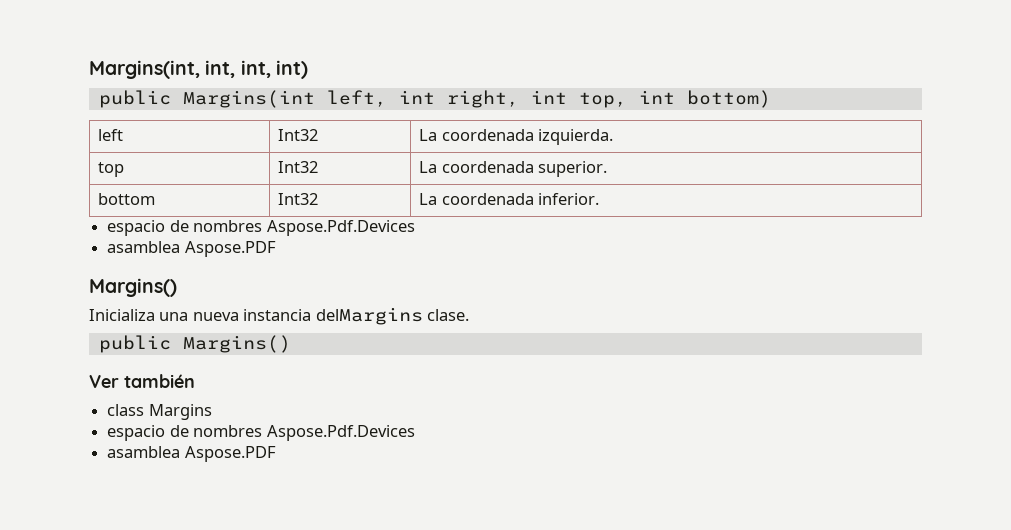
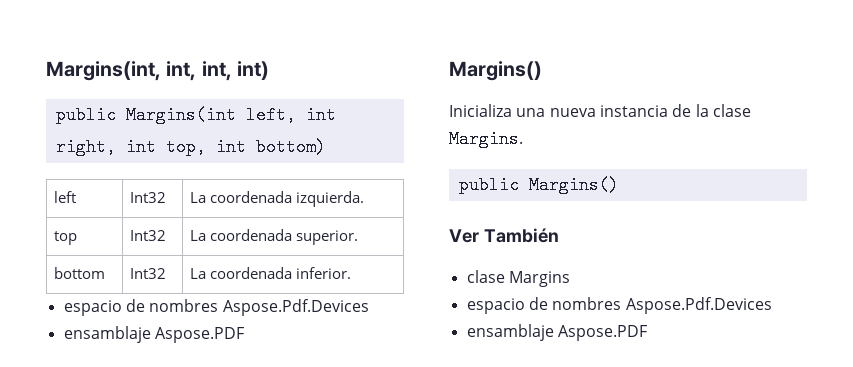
  bottom | Int32 | La coordenada inferior.
  espacio de nombres Aspose.Pdf.Devices
- asamblea Aspose.PDF
+ ensamblaje Aspose.PDF
- Inicializa una nueva instancia delMargins clase.
+ Inicializa una nueva instancia de la clase Margins.
- Ver también
- class Margins
+ Ver También
+ clase Margins
  espacio de nombres Aspose.Pdf.Devices
- asamblea Aspose.PDF
+ ensamblaje Aspose.PDF

